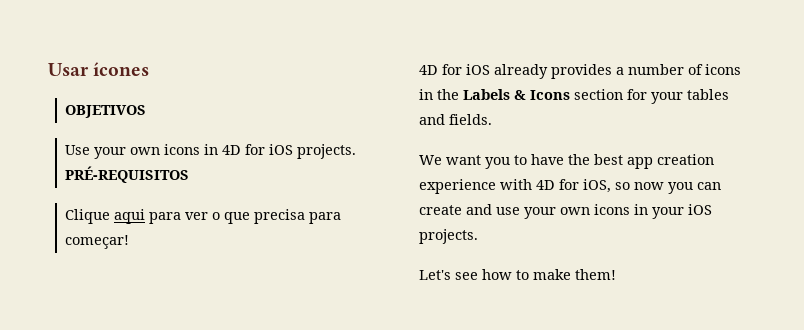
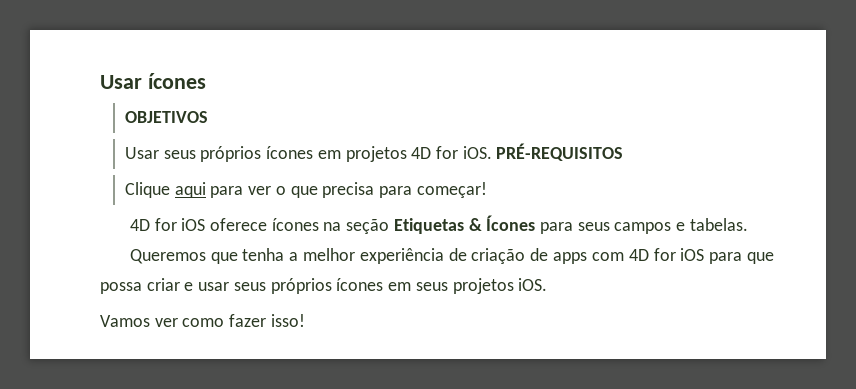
- Use your own icons in 4D for iOS projects.
+ Usar seus próprios ícones em projetos 4D for iOS.
- 4D for iOS already provides a number of icons in the Labels & Icons section for your tables and fields.
- We want you to have the best app creation experience with 4D for iOS, so now you can create and use your own icons in your iOS projects.
- Let's see how to make them!
+ 4D for iOS oferece ícones na seção Etiquetas & Ícones para seus campos e tabelas.
+ Queremos que tenha a melhor experiência de criação de apps com 4D for iOS para que possa criar e usar seus próprios ícones em seus projetos iOS.
+ Vamos ver como fazer isso!

